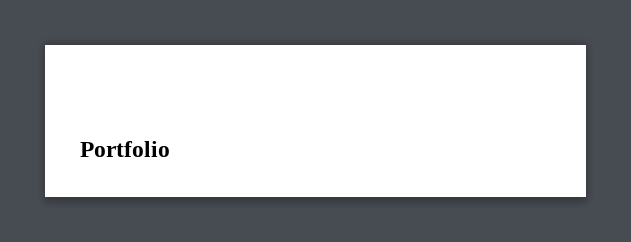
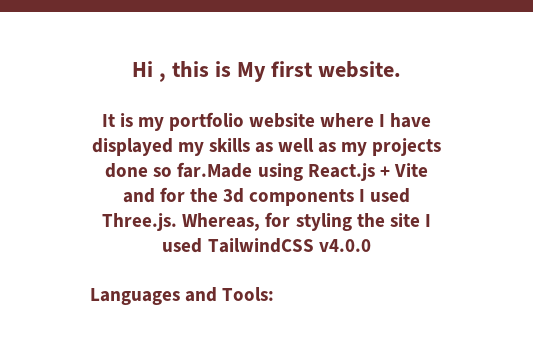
- Portfolio
+ Hi , this is My first website.
+ It is my portfolio website where I have displayed my skills as well as my projects done so far.Made using React.js + Vite and for the 3d components I used Three.js. Whereas, for styling the site I used TailwindCSS v4.0.0
+ Languages and Tools:

